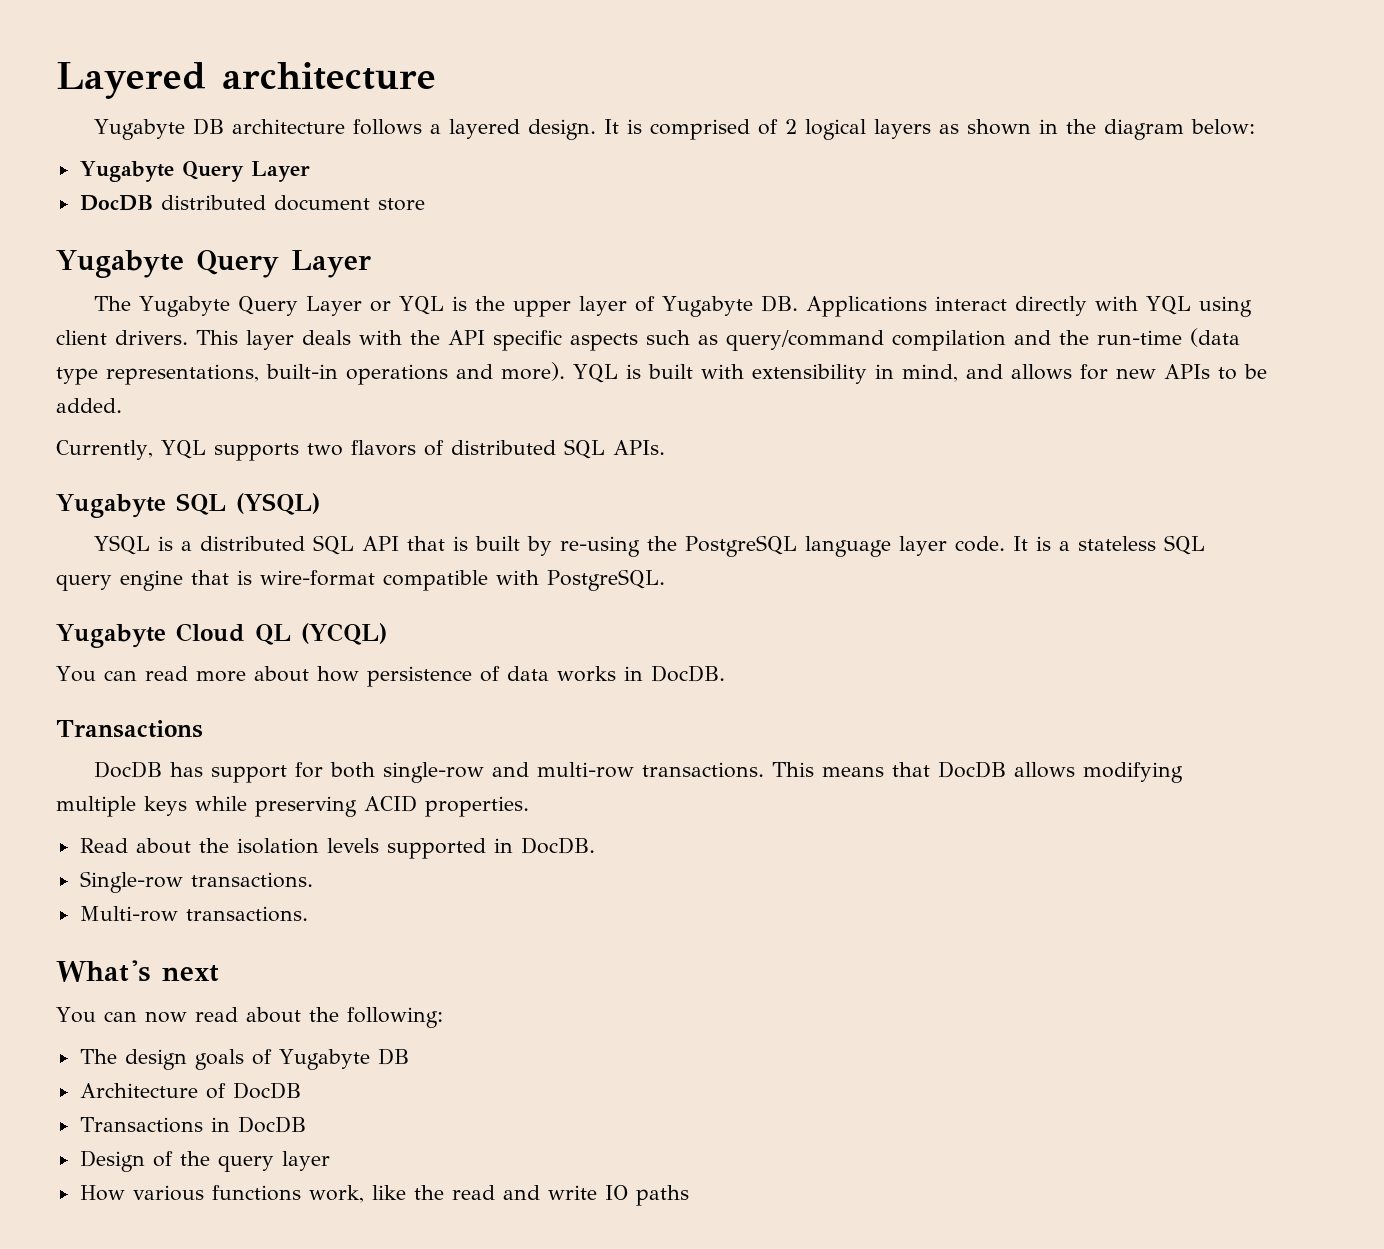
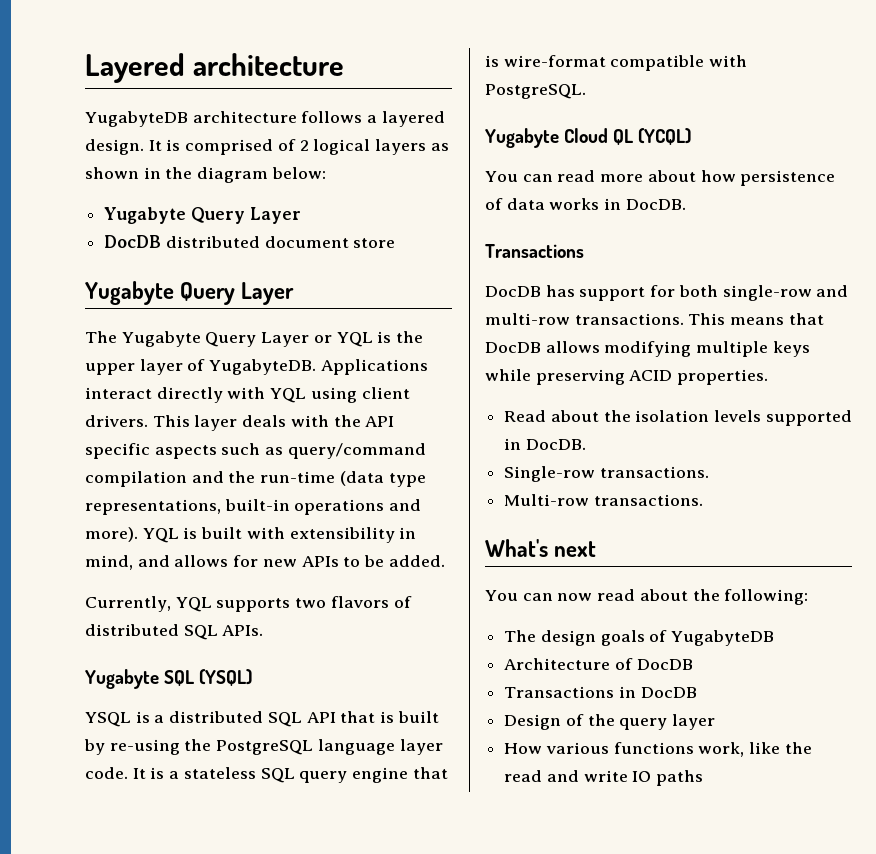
- Yugabyte DB architecture follows a layered design.
+ YugabyteDB architecture follows a layered design.
- The Yugabyte Query Layer or YQL is the upper layer of Yugabyte DB. Applications interact directly with YQL using client drivers.
+ The Yugabyte Query Layer or YQL is the upper layer of YugabyteDB. Applications interact directly with YQL using client drivers.
- The design goals of Yugabyte DB
+ The design goals of YugabyteDB

